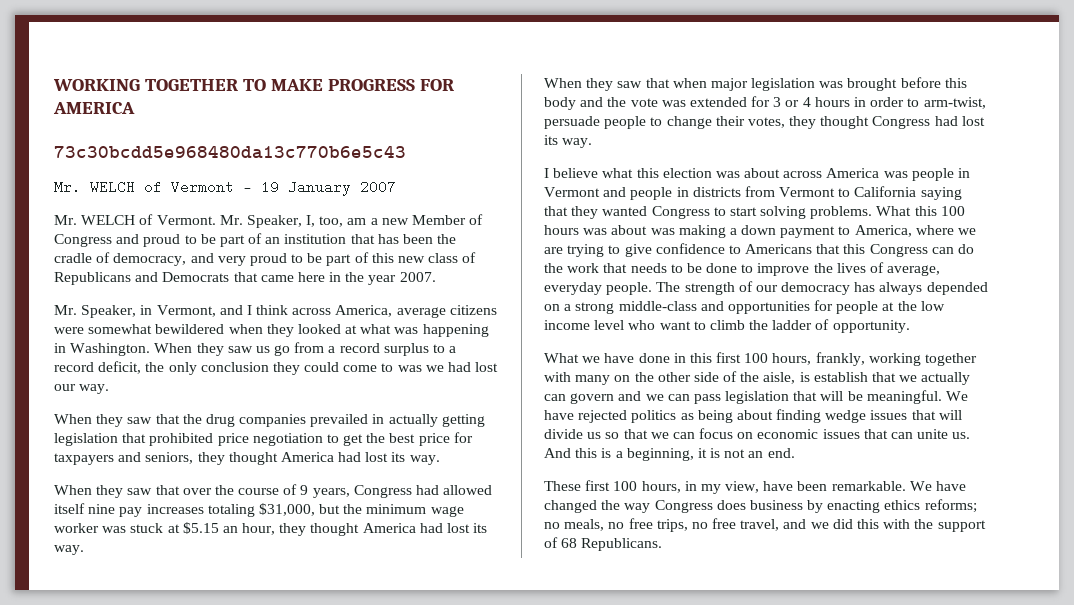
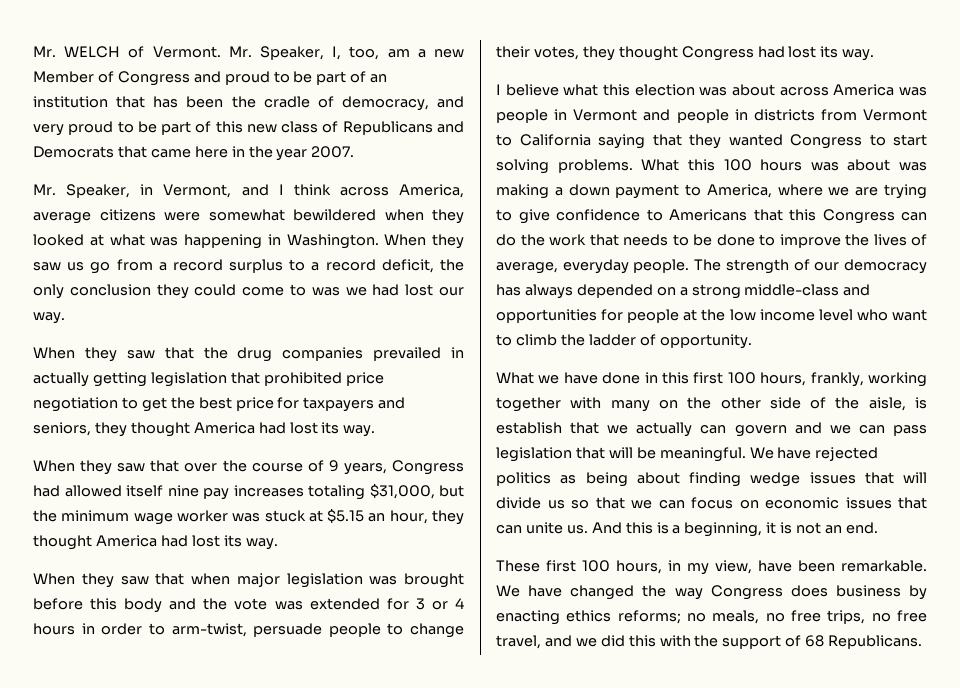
- WORKING TOGETHER TO MAKE PROGRESS FOR AMERICA
- 73c30bcdd5e968480da13c770b6e5c43
- Mr. WELCH of Vermont — 19 January 2007

